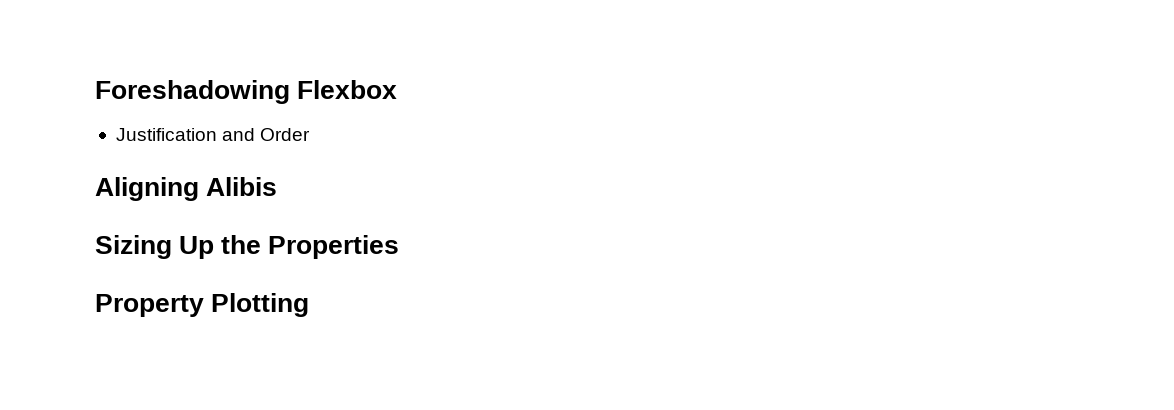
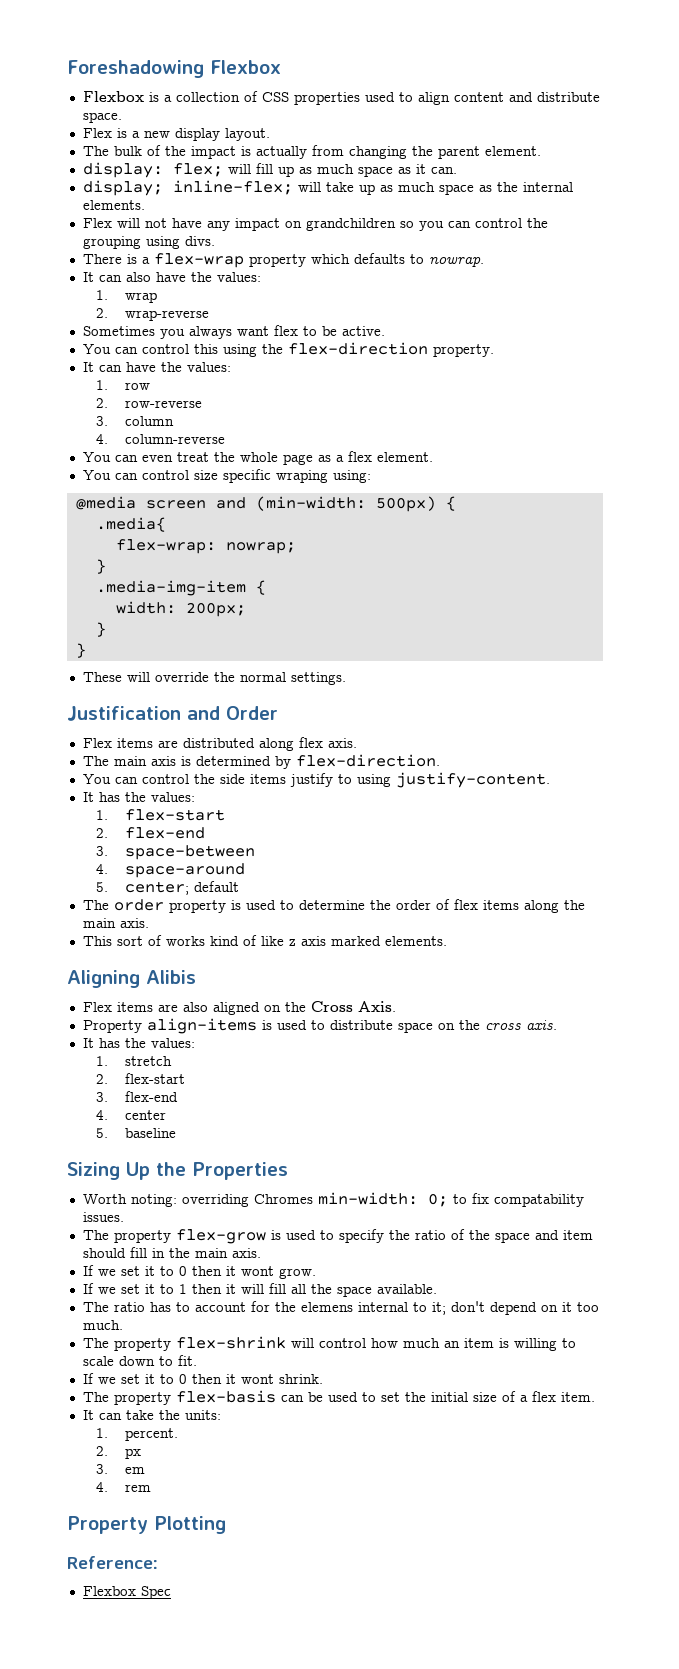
+ Flexbox is a collection of CSS properties used to align content and distribute space.
+ Flex is a new display layout.
+ The bulk of the impact is actually from changing the parent element.
+ display: flex; will fill up as much space as it can.
+ display; inline-flex; will take up as much space as the internal elements.
+ Flex will not have any impact on grandchildren so you can control the grouping using divs.
+ There is a flex-wrap property which defaults to nowrap.
+ It can also have the values:
+ 1. wrap
+ 2. wrap-reverse
+ Sometimes you always want flex to be active.
+ You can control this using the flex-direction property.
+ It can have the values:
+ 1. row
+ 2. row-reverse
+ 3. column
+ 4. column-reverse
+ You can even treat the whole page as a flex element.
+ You can control size specific wraping using:
+ @media screen and (min-width: 500px) {
+ .media{
+ flex-wrap: nowrap;
+ }
+ .media-img-item {
+ width: 200px;
+ }
+ }
+ These will override the normal settings.
  Justification and Order
+ Flex items are distributed along flex axis.
+ The main axis is determined by flex-direction.
+ You can control the side items justify to using justify-content.
+ It has the values:
+ 1. flex-start
+ 2. flex-end
+ 3. space-between
+ 4. space-around
+ 5. center; default
+ The order property is used to determine the order of flex items along the main axis.
+ This sort of works kind of like z axis marked elements.
  Aligning Alibis
+ Flex items are also aligned on the Cross Axis.
+ Property align-items is used to distribute space on the cross axis.
+ It has the values:
+ 1. stretch
+ 2. flex-start
+ 3. flex-end
+ 4. center
+ 5. baseline
  Sizing Up the Properties
+ Worth noting: overriding Chromes min-width: 0; to fix compatability issues.
+ The property flex-grow is used to specify the ratio of the space and item should fill in the main axis.
+ If we set it to 0 then it wont grow.
+ If we set it to 1 then it will fill all the space available.
+ The ratio has to account for the elemens internal to it; don't depend on it too much.
+ The property flex-shrink will control how much an item is willing to scale down to fit.
+ If we set it to 0 then it wont shrink.
+ The property flex-basis can be used to set the initial size of a flex item.
+ It can take the units:
+ 1. percent.
+ 2. px
+ 3. em
+ 4. rem
+ Reference:
+ Flexbox Spec

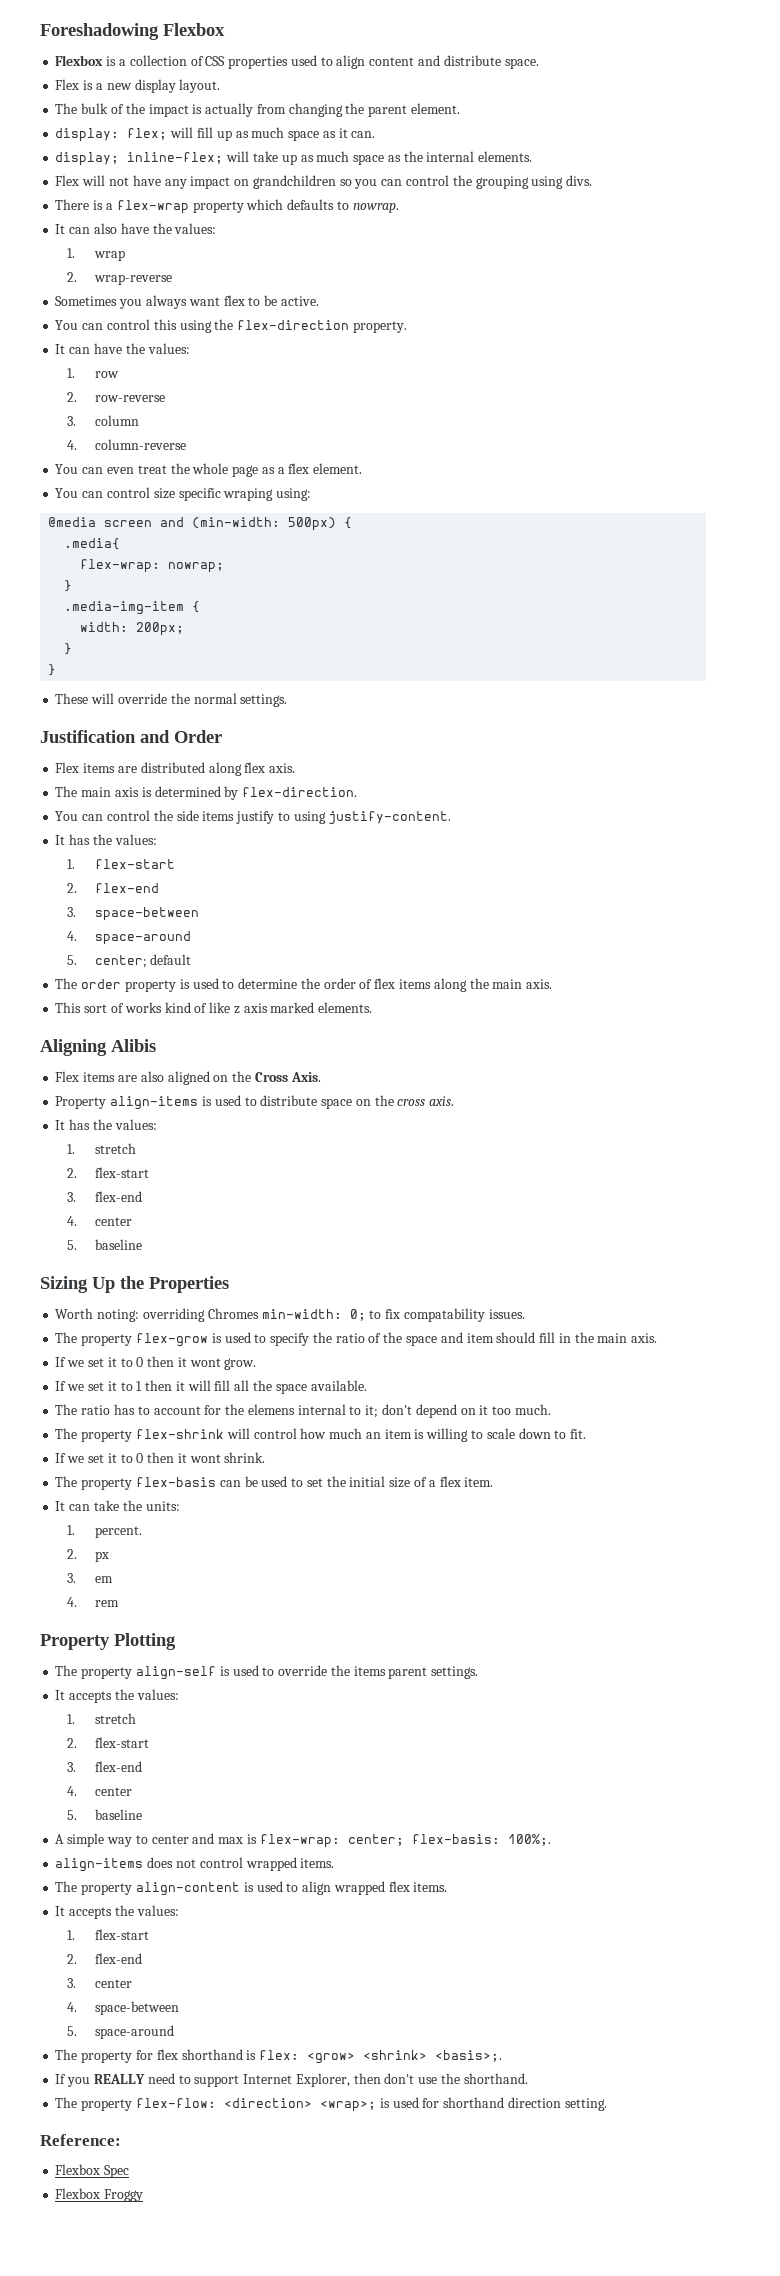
+ The property align-self is used to override the items parent settings.
+ It accepts the values:
+ 1. stretch
+ 2. flex-start
+ 3. flex-end
+ 4. center
+ 5. baseline
+ A simple way to center and max is flex-wrap: center; flex-basis: 100%;.
+ align-items does not control wrapped items.
+ The property align-content is used to align wrapped flex items.
+ It accepts the values:
+ 1. flex-start
+ 2. flex-end
+ 3. center
+ 4. space-between
+ 5. space-around
+ The property for flex shorthand is flex: <grow> <shrink> <basis>;.
+ If you REALLY need to support Internet Explorer, then don't use the shorthand.
+ The property flex-flow: <direction> <wrap>; is used for shorthand direction setting.
+ Flexbox Froggy

